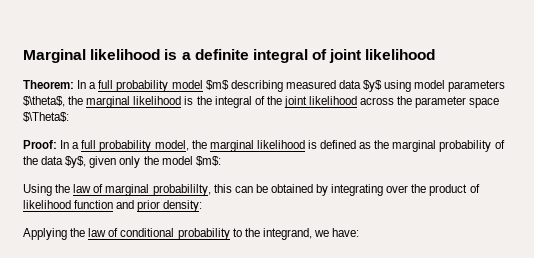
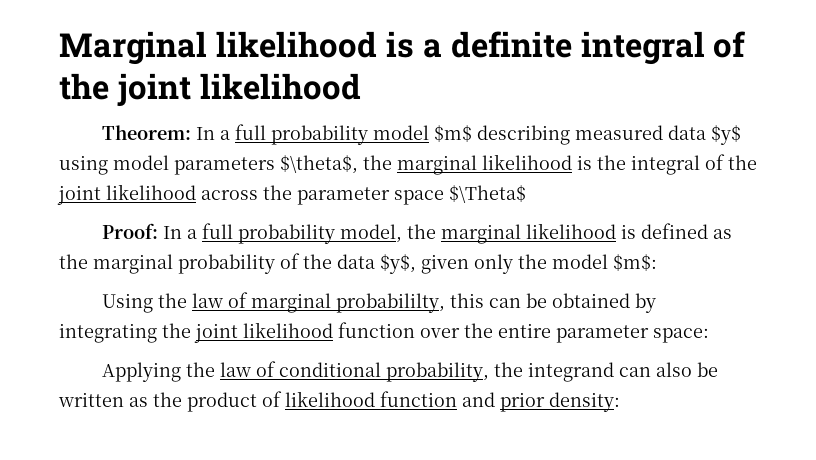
- Marginal likelihood is a definite integral of joint likelihood
+ Marginal likelihood is a definite integral of the joint likelihood
- Theorem: In a full probability model $m$ describing measured data $y$ using model parameters $\theta$, the marginal likelihood is the integral of the joint likelihood across the parameter space $\Theta$:
+ Theorem: In a full probability model $m$ describing measured data $y$ using model parameters $\theta$, the marginal likelihood is the integral of the joint likelihood across the parameter space $\Theta$
- Using the law of marginal probabililty, this can be obtained by integrating over the product of likelihood function and prior density:
+ Using the law of marginal probabililty, this can be obtained by integrating the joint likelihood function over the entire parameter space:
+ Applying the law of conditional probability, the integrand can also be written as the product of likelihood function and prior density:
- Applying the law of conditional probability to the integrand, we have:

